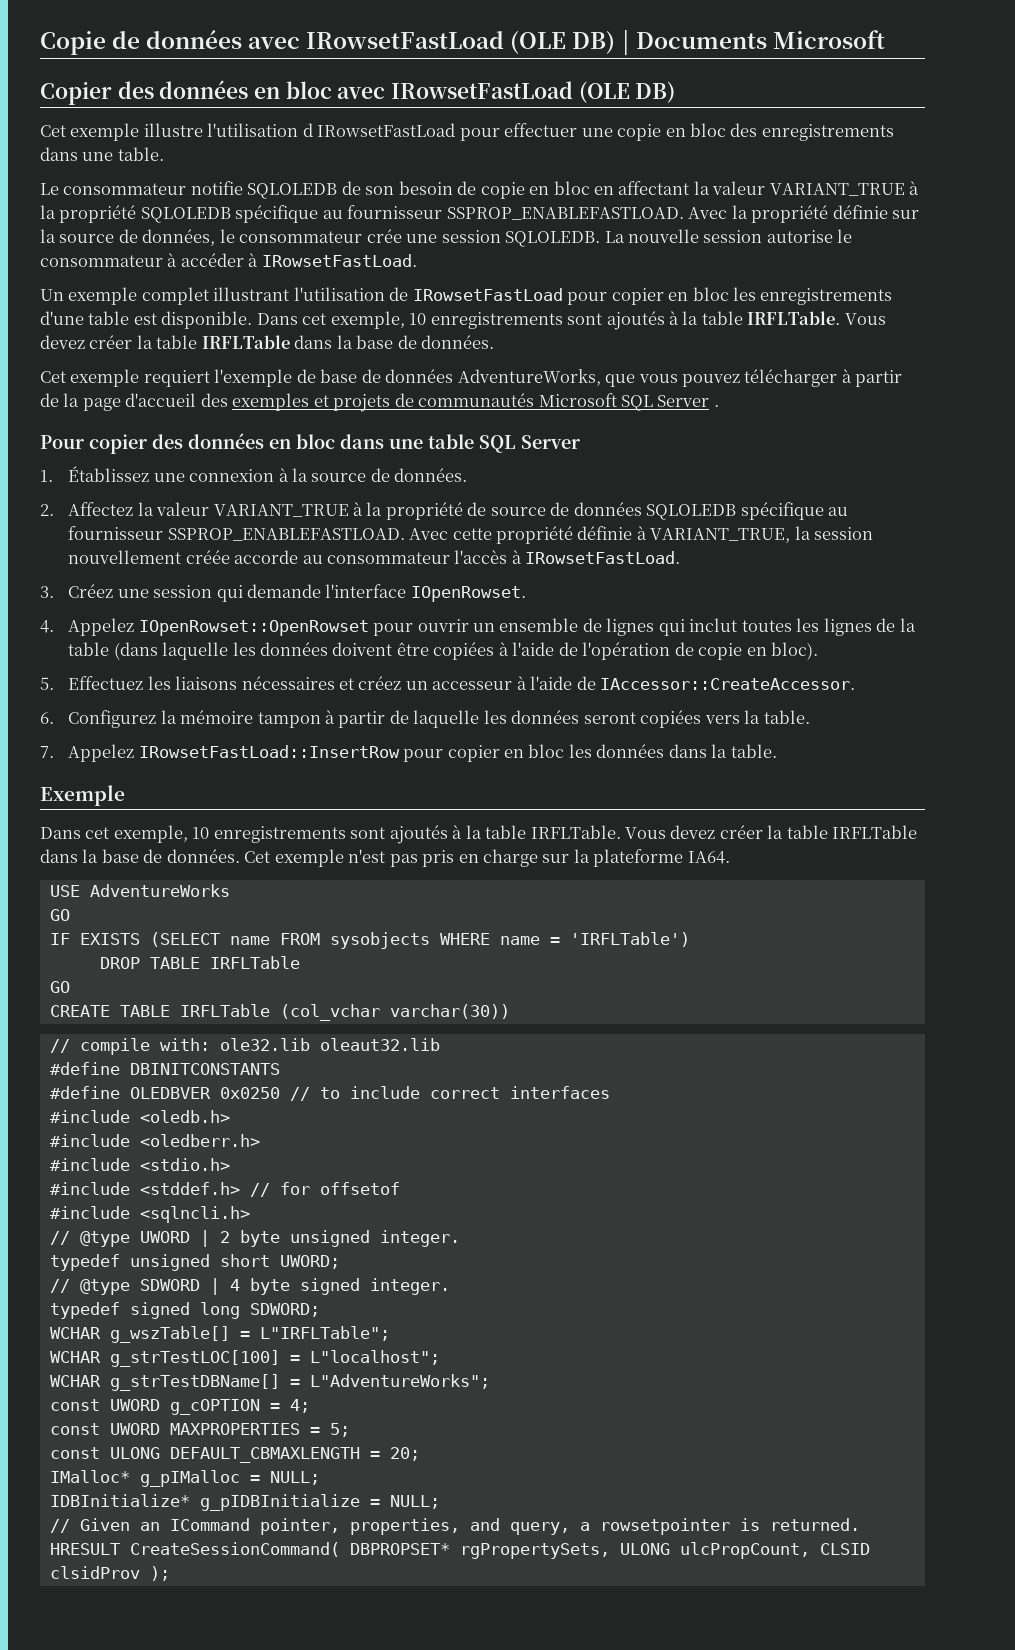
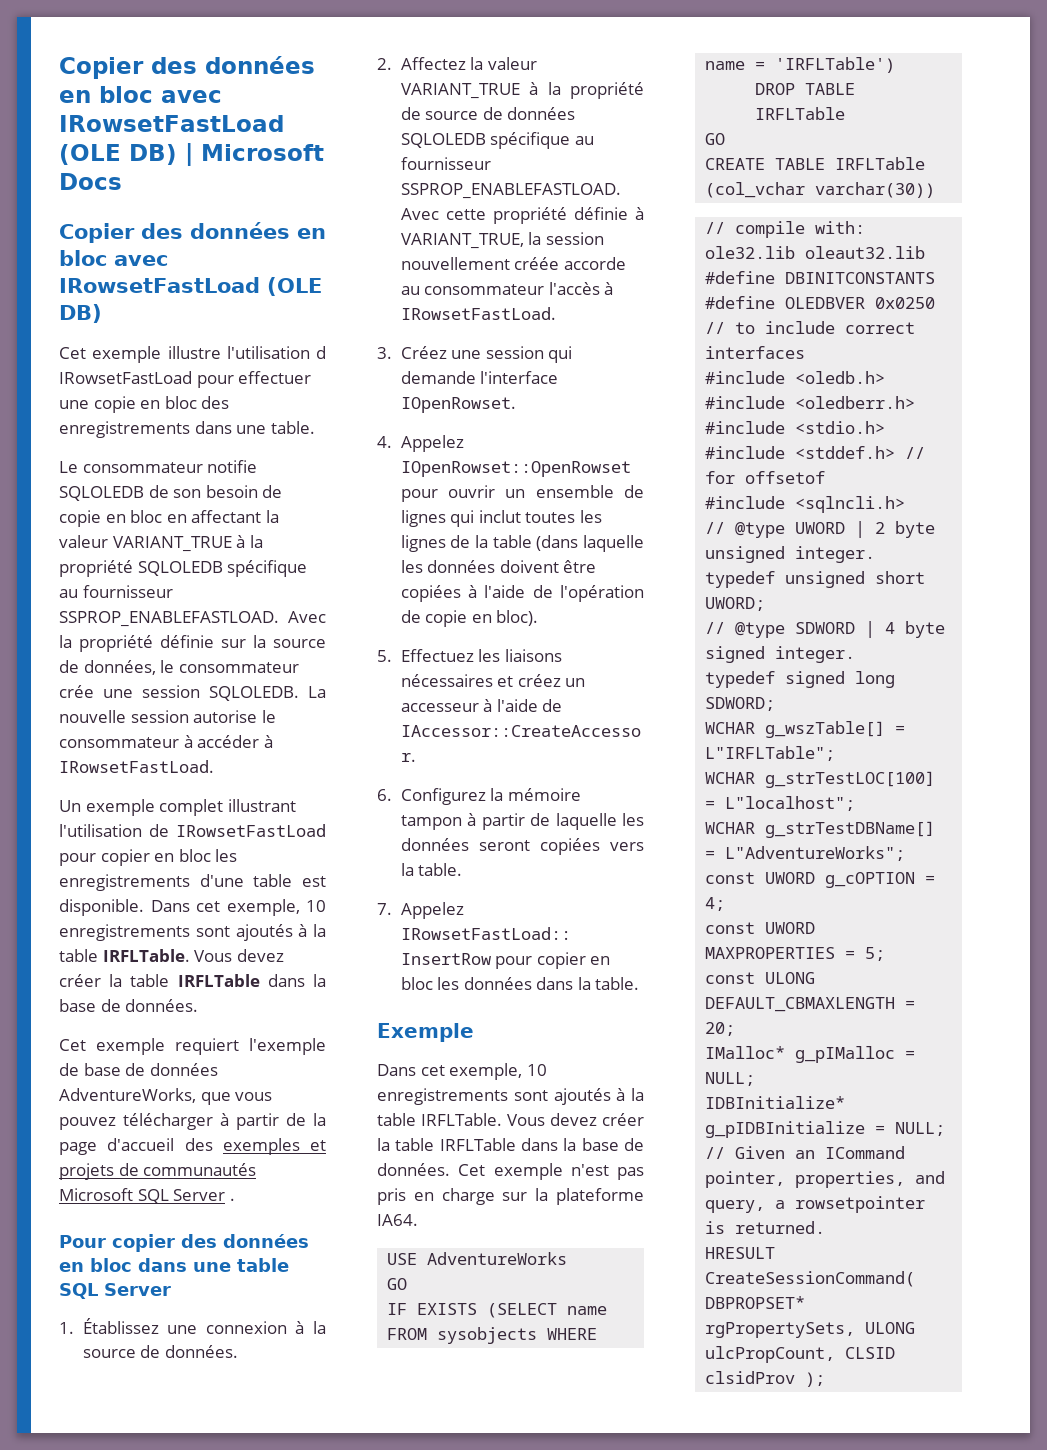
- Copie de données avec IRowsetFastLoad (OLE DB) | Documents Microsoft
+ Copier des données en bloc avec IRowsetFastLoad (OLE DB) | Microsoft Docs

